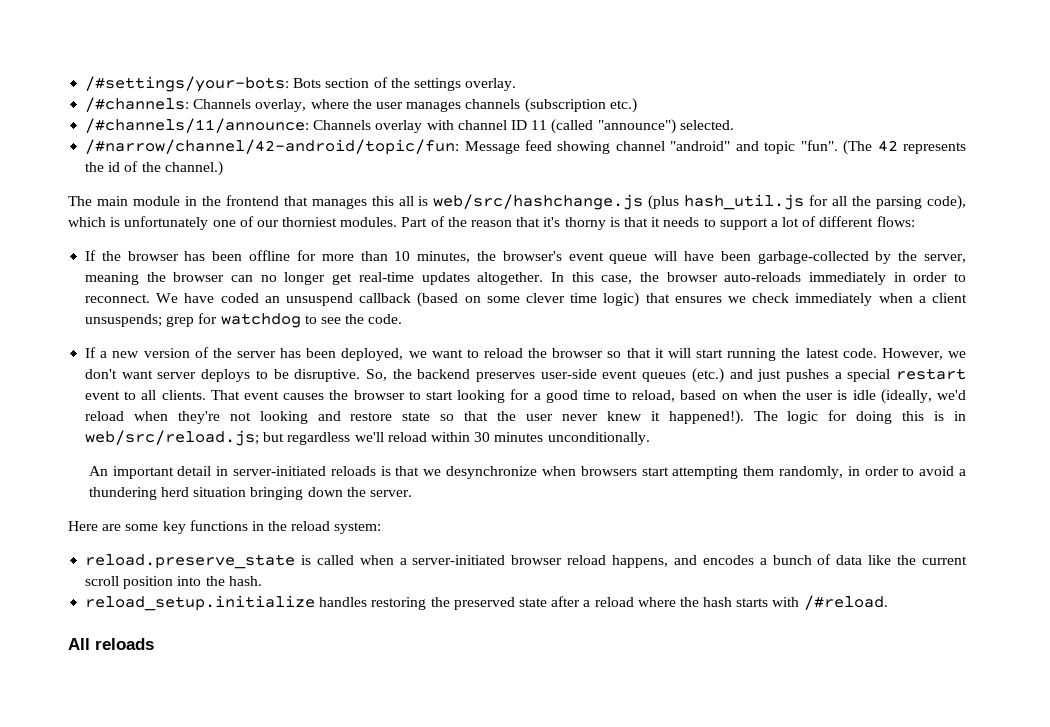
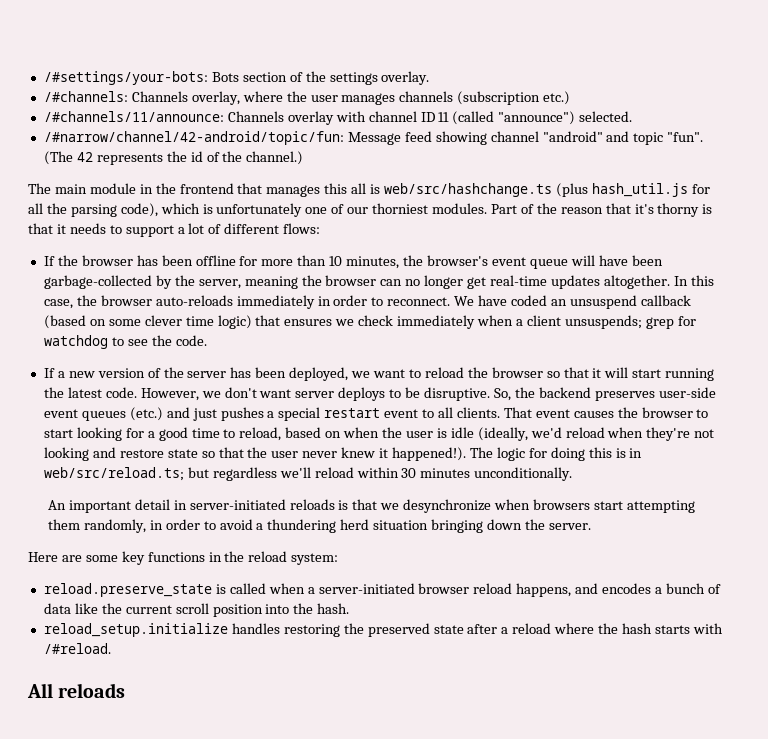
- The main module in the frontend that manages this all is web/src/hashchange.js (plus hash_util.js for all the parsing code), which is unfortunately one of our thorniest modules.
+ The main module in the frontend that manages this all is web/src/hashchange.ts (plus hash_util.js for all the parsing code), which is unfortunately one of our thorniest modules.
- The logic for doing this is in web/src/reload.js; but regardless we'll reload within 30 minutes unconditionally.
+ The logic for doing this is in web/src/reload.ts; but regardless we'll reload within 30 minutes unconditionally.

